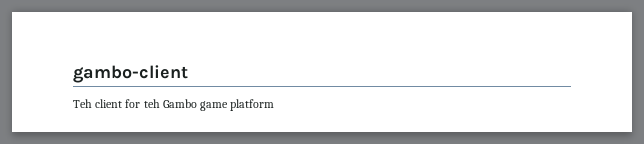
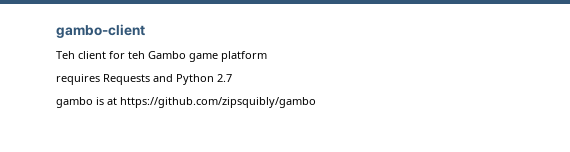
+ requires Requests and Python 2.7
+ gambo is at https://github.com/zipsquibly/gambo

